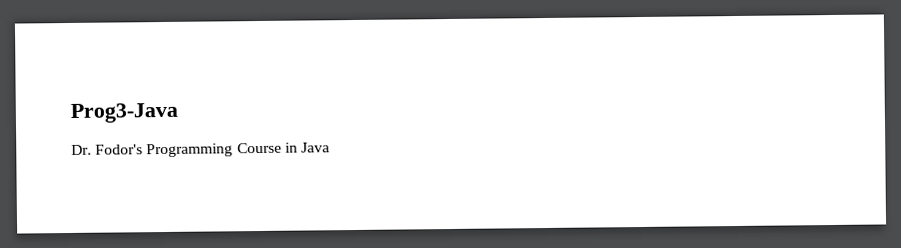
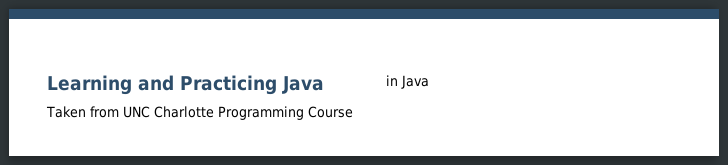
- Prog3-Java
- Dr. Fodor's Programming Course in Java
+ Learning and Practicing Java
+ Taken from UNC Charlotte Programming Course in Java

